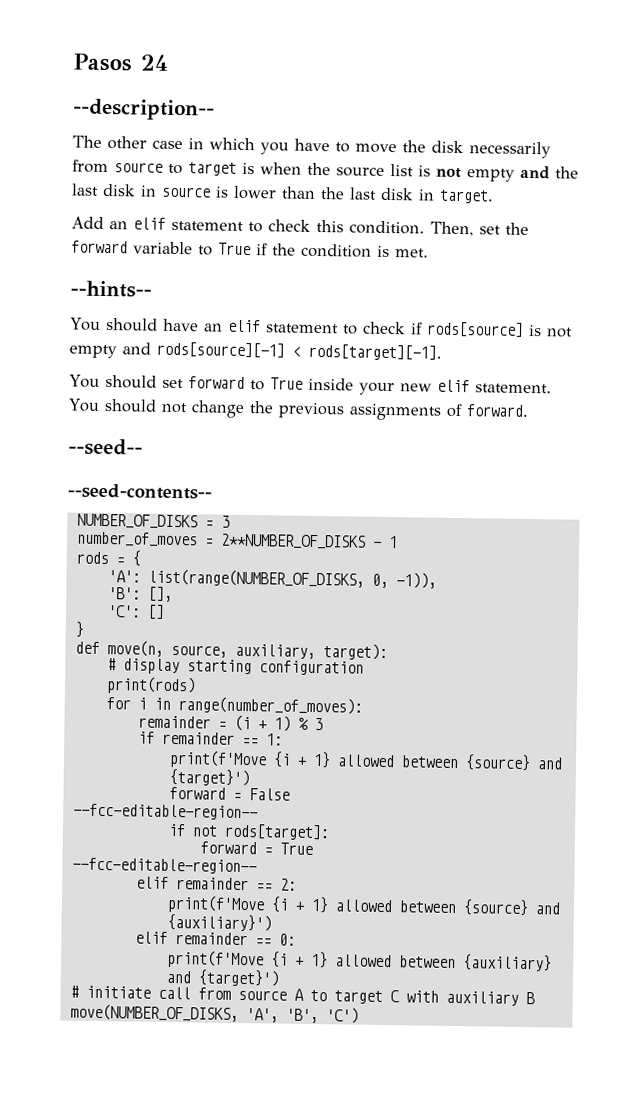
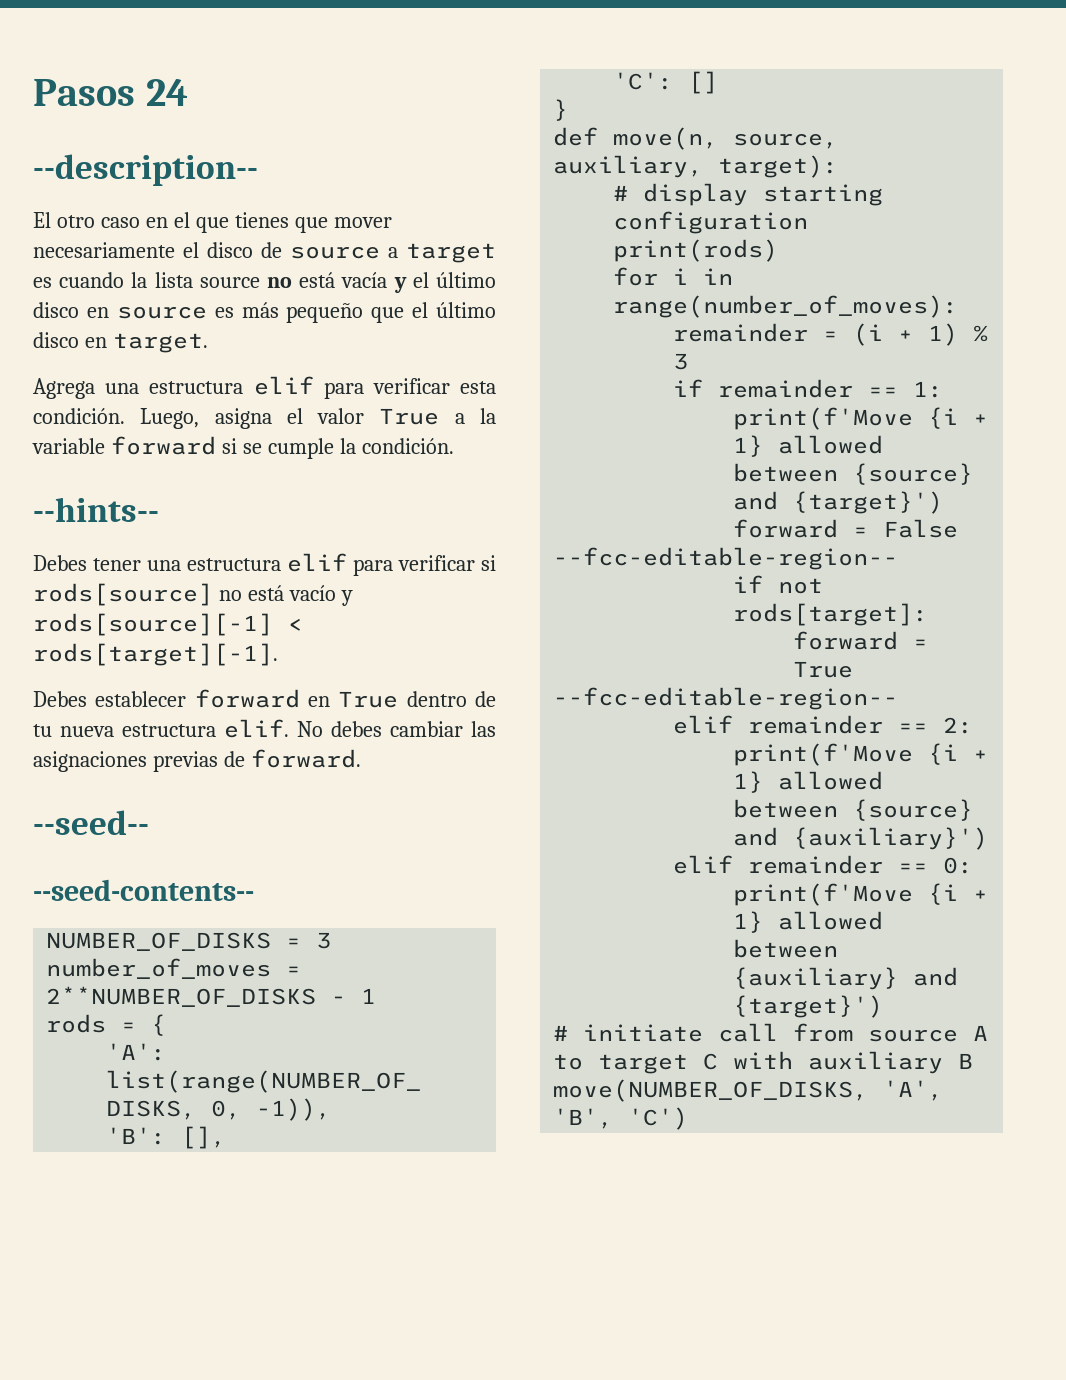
- The other case in which you have to move the disk necessarily from source to target is when the source list is not empty and the last disk in source is lower than the last disk in target.
- Add an elif statement to check this condition. Then, set the forward variable to True if the condition is met.
+ El otro caso en el que tienes que mover necesariamente el disco de source a target es cuando la lista source no está vacía y el último disco en source es más pequeño que el último disco en target.
+ Agrega una estructura elif para verificar esta condición. Luego, asigna el valor True a la variable forward si se cumple la condición.
  --hints--
- You should have an elif statement to check if rods[source] is not empty and rods[source][-1] < rods[target][-1].
- You should set forward to True inside your new elif statement. You should not change the previous assignments of forward.
+ Debes tener una estructura elif para verificar si rods[source] no está vacío y rods[source][-1] < rods[target][-1].
+ Debes establecer forward en True dentro de tu nueva estructura elif. No debes cambiar las asignaciones previas de forward.

